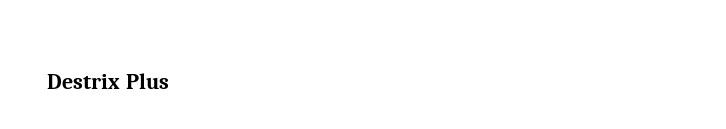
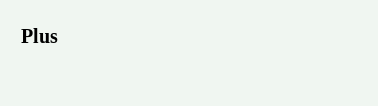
- Destrix Plus
+ Plus

